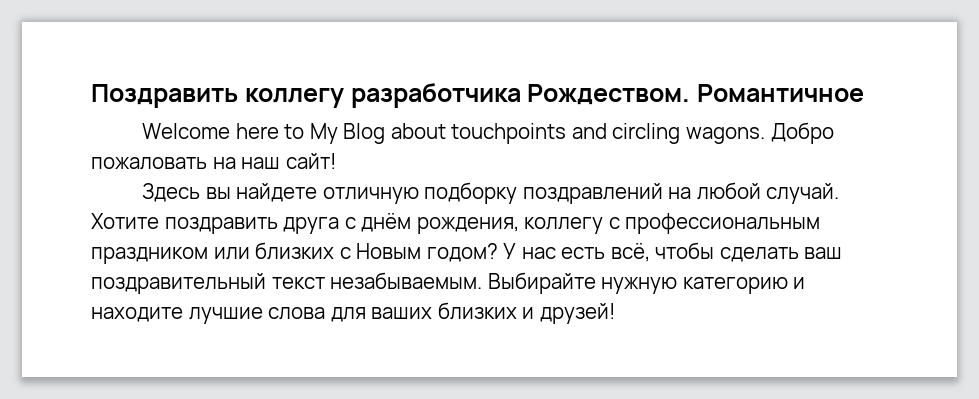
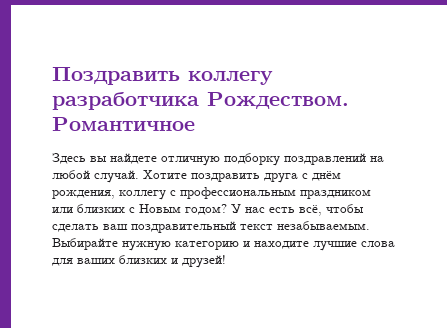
- Welcome here to My Blog about touchpoints and circling wagons. Добро пожаловать на наш сайт!

